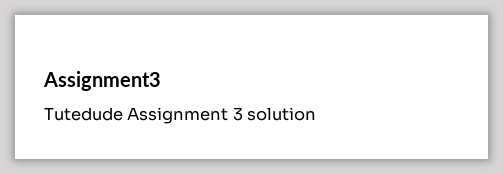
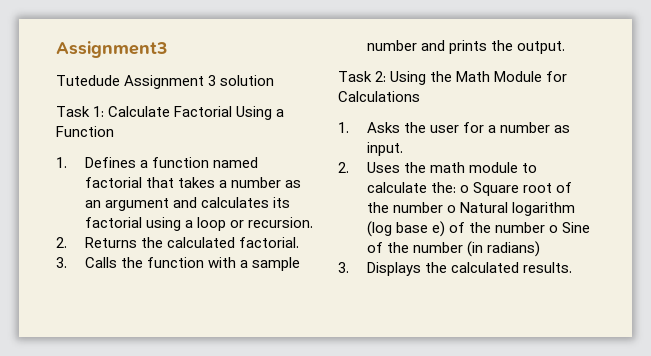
+ Task 1: Calculate Factorial Using a Function
+ 1. Defines a function named factorial that takes a number as an argument and calculates its factorial using a loop or recursion.
+ 2. Returns the calculated factorial.
+ 3. Calls the function with a sample number and prints the output.
+ Task 2: Using the Math Module for Calculations
+ 1. Asks the user for a number as input.
+ 2. Uses the math module to calculate the: o Square root of the number o Natural logarithm (log base e) of the number o Sine of the number (in radians)
+ 3. Displays the calculated results.

